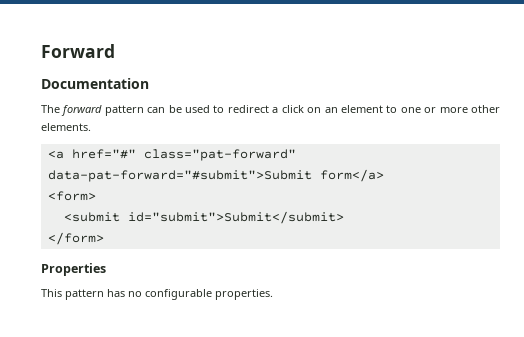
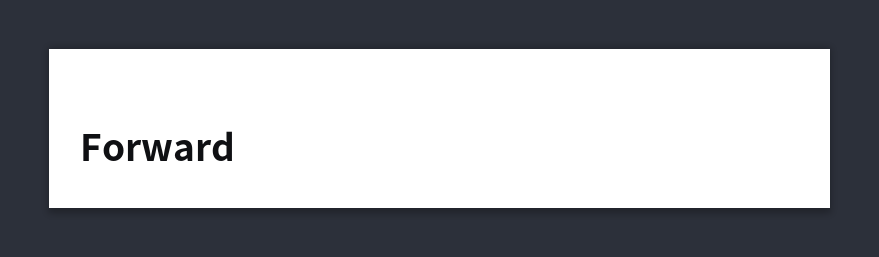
- Documentation
- The forward pattern can be used to redirect a click on an element to one or more other elements.
- <a href="#" class="pat-forward" data-pat-forward="#submit">Submit form</a>
- <form>
- <submit id="submit">Submit</submit>
- </form>
- Properties
- This pattern has no configurable properties.

